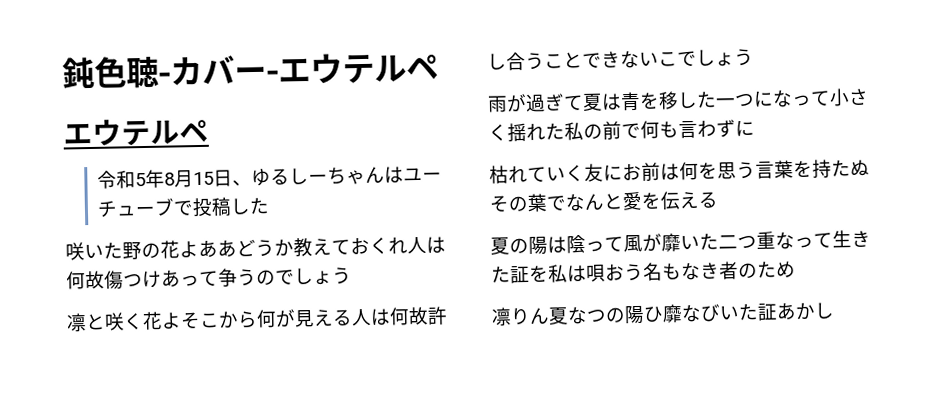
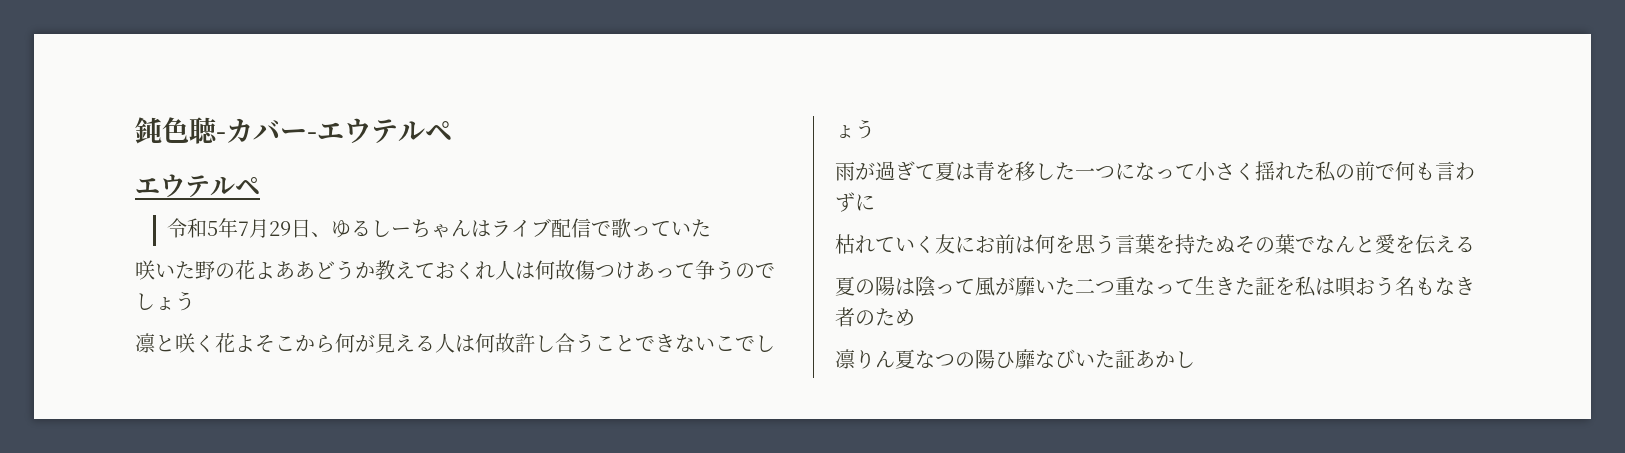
- 令和5年8月15日、ゆるしーちゃんはユーチューブで投稿した
+ 令和5年7月29日、ゆるしーちゃんはライブ配信で歌っていた

